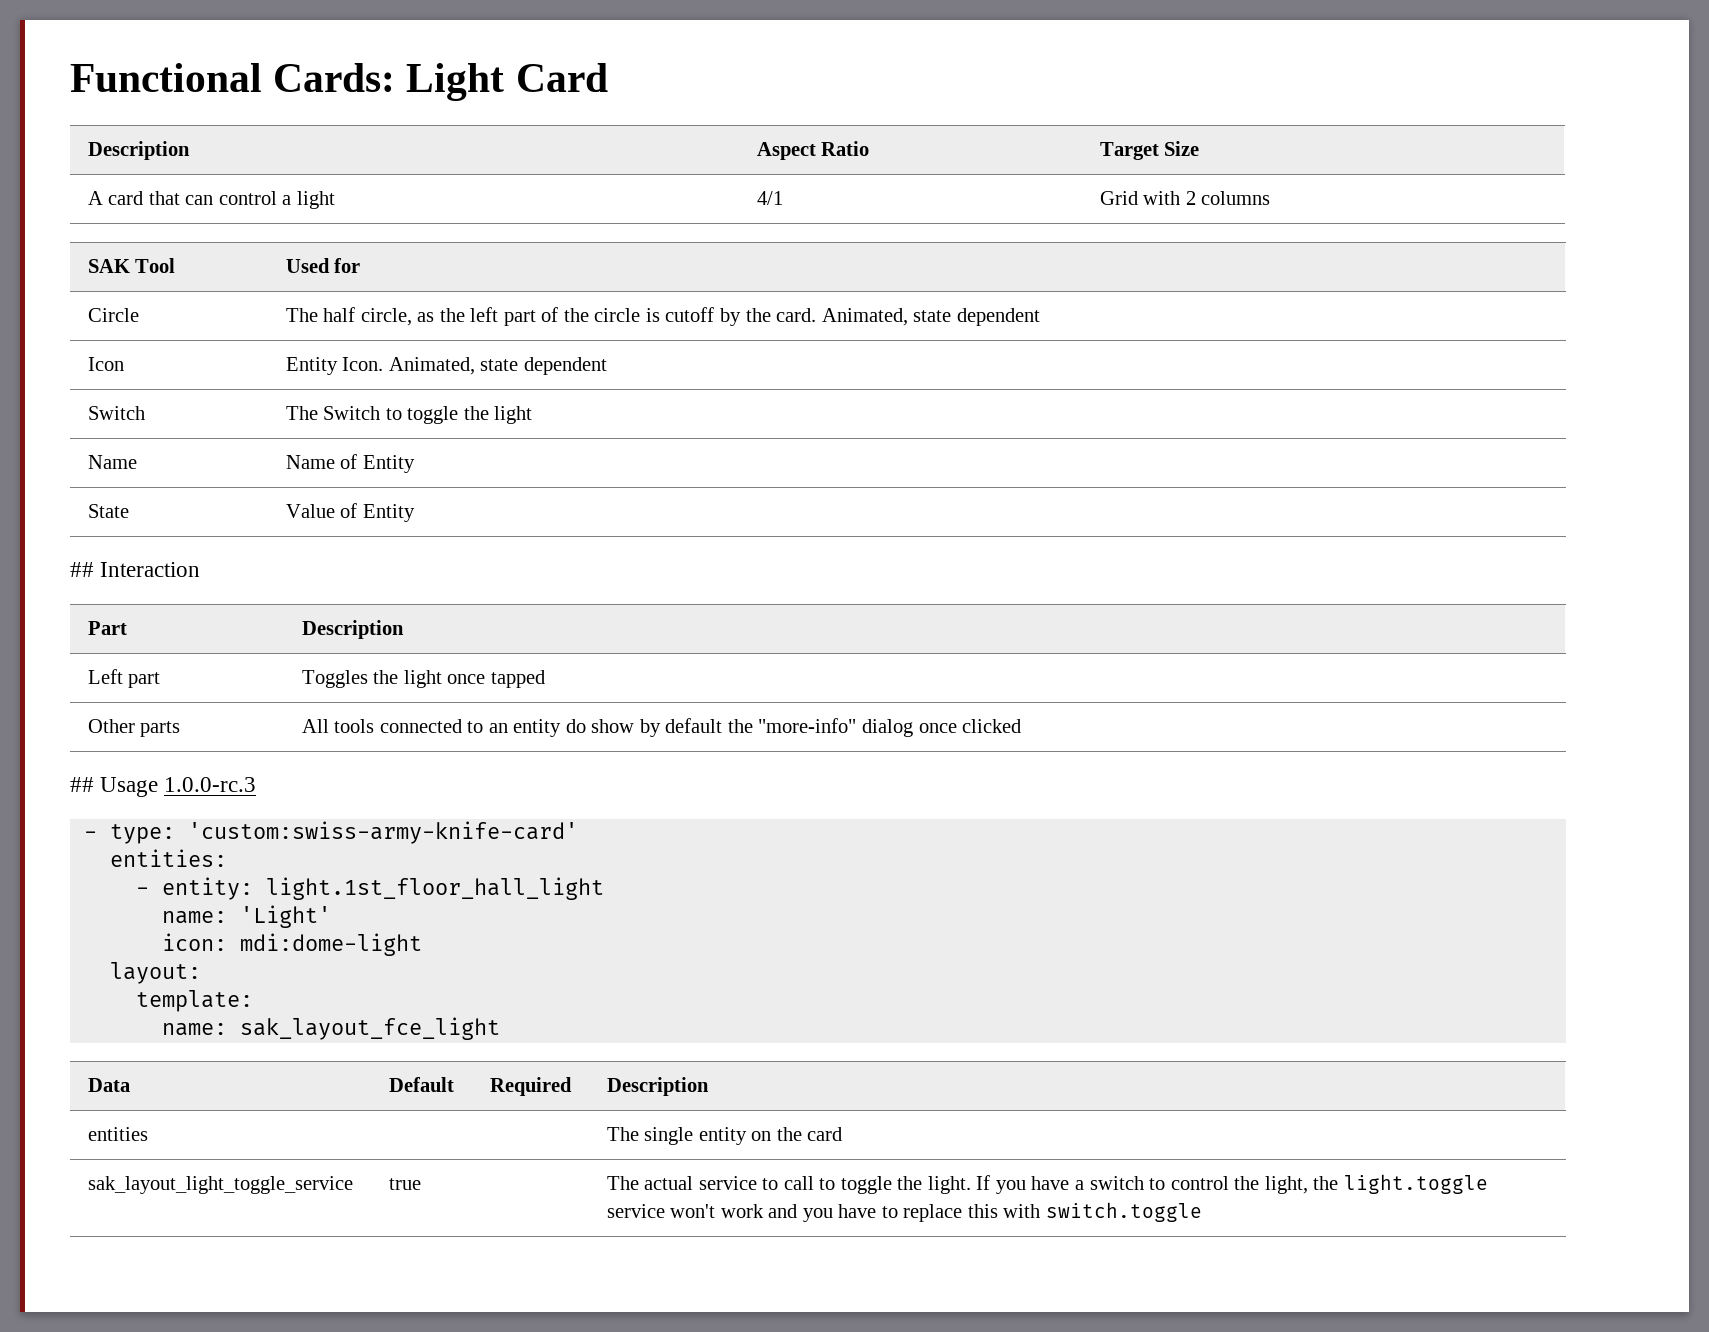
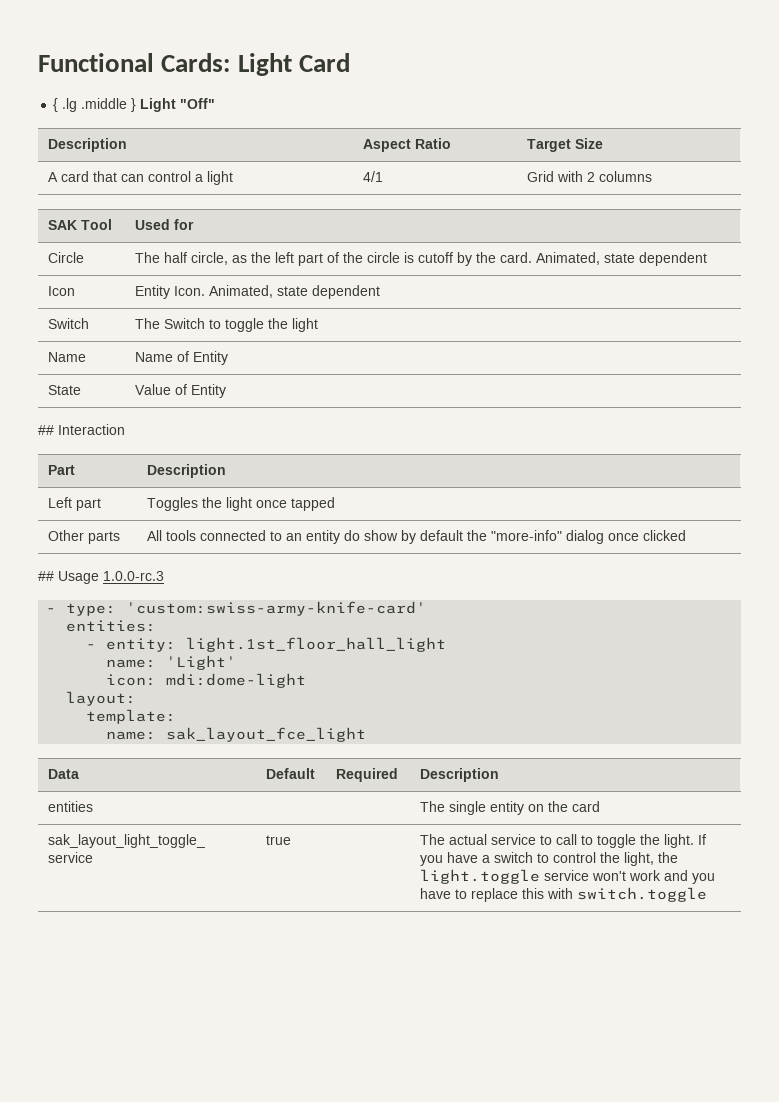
+ { .lg .middle } Light "Off"

